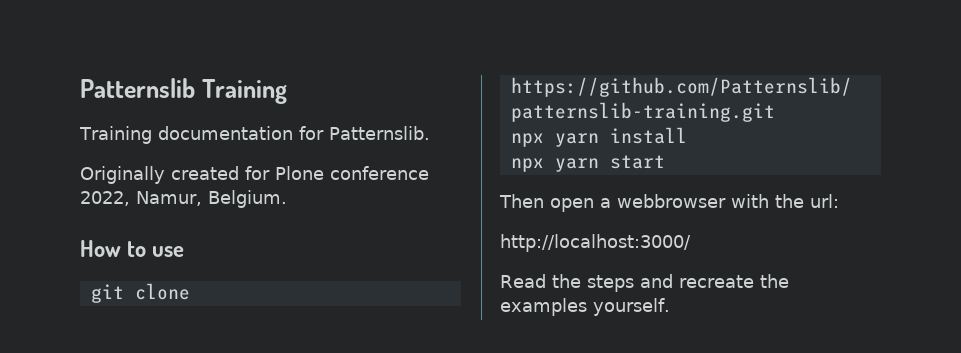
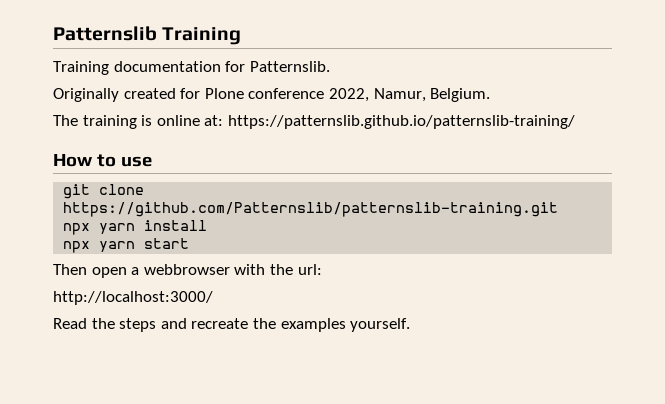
+ The training is online at: https://patternslib.github.io/patternslib-training/

